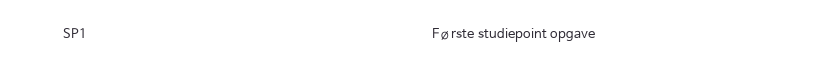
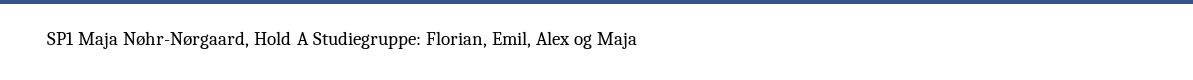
- SP1
- Første studiepoint opgave
+ SP1 Maja Nøhr-Nørgaard, Hold A Studiegruppe: Florian, Emil, Alex og Maja

